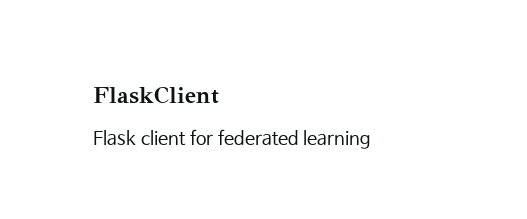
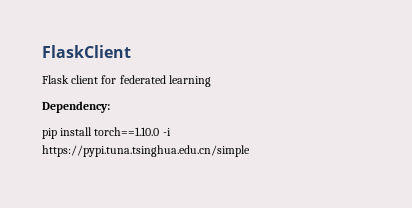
+ Dependency:
+ pip install torch==1.10.0 -i https://pypi.tuna.tsinghua.edu.cn/simple

